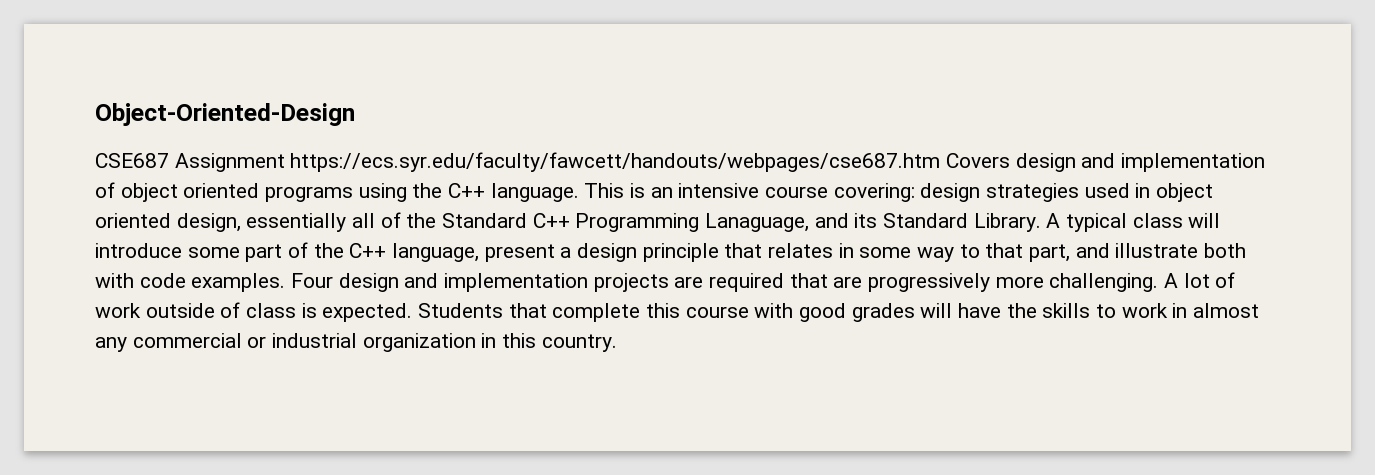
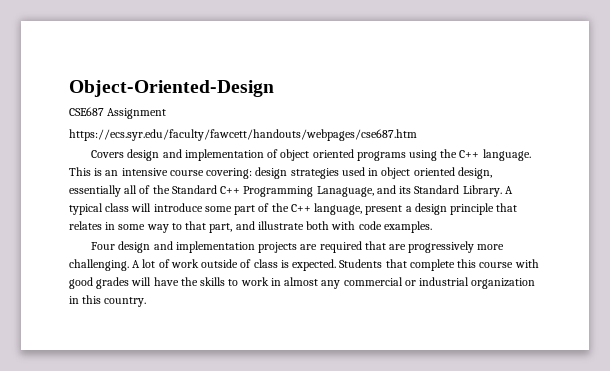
- CSE687 Assignment https://ecs.syr.edu/faculty/fawcett/handouts/webpages/cse687.htm Covers design and implementation of object oriented programs using the C++ language.
+ CSE687 Assignment
+ https://ecs.syr.edu/faculty/fawcett/handouts/webpages/cse687.htm
+ Covers design and implementation of object oriented programs using the C++ language.
- A typical class will introduce some part of the C++ language, present a design principle that relates in some way to that part, and illustrate both with code examples. Four design and implementation projects are required that are progressively more challenging.
+ A typical class will introduce some part of the C++ language, present a design principle that relates in some way to that part, and illustrate both with code examples.
+ Four design and implementation projects are required that are progressively more challenging.

